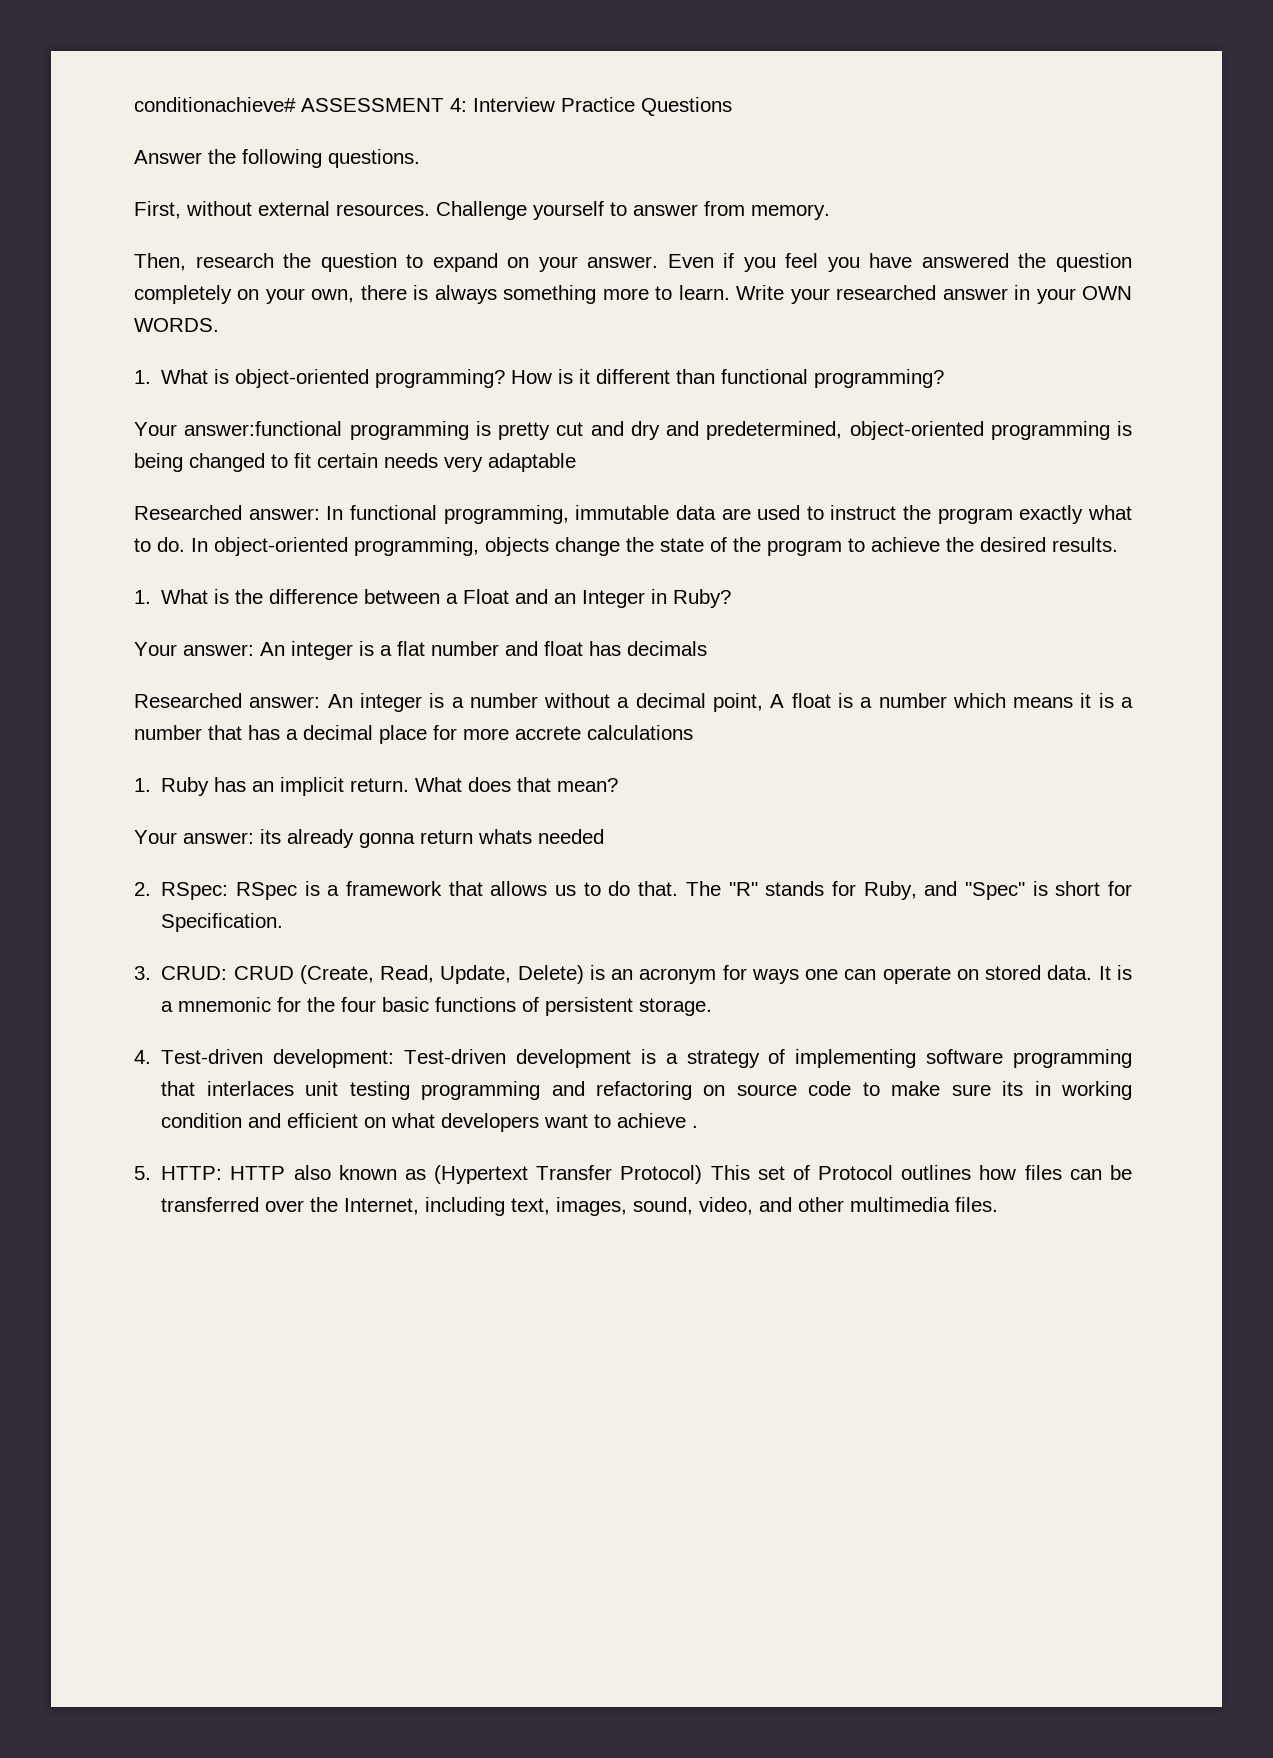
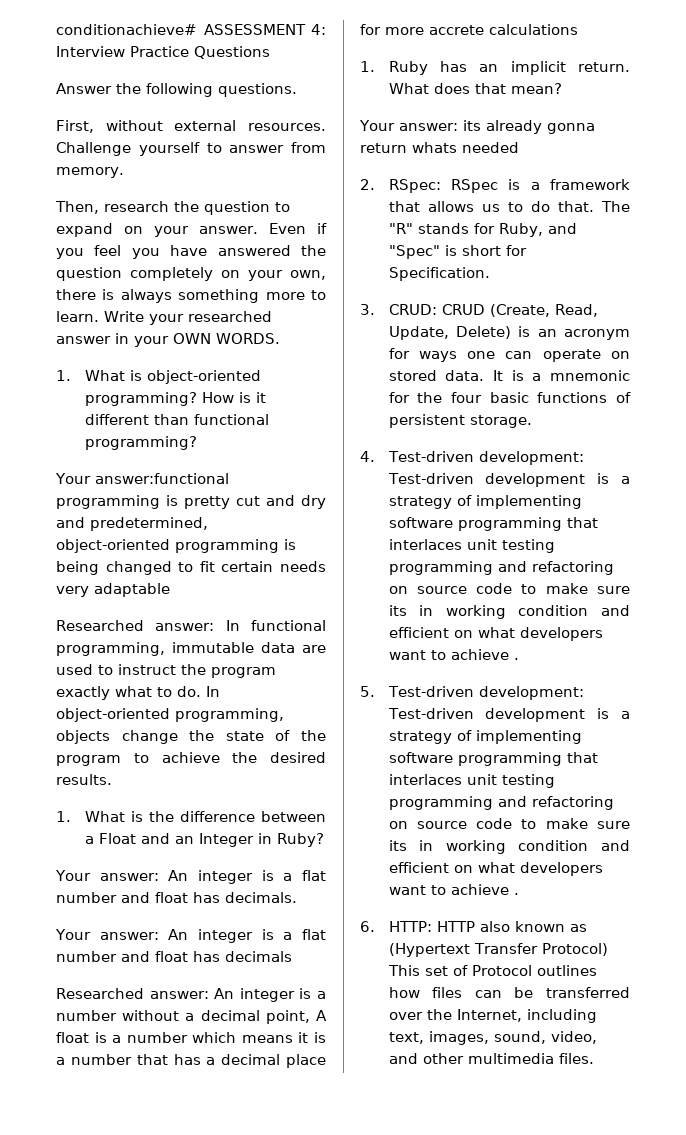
+ Your answer: An integer is a flat number and float has decimals.
- 5. HTTP: HTTP also known as (Hypertext Transfer Protocol) This set of Protocol outlines how files can be transferred over the Internet, including text, images, sound, video, and other multimedia files.
+ 5. Test-driven development: Test-driven development is a strategy of implementing software programming that interlaces unit testing programming and refactoring on source code to make sure its in working condition and efficient on what developers want to achieve .
+ 6. HTTP: HTTP also known as (Hypertext Transfer Protocol) This set of Protocol outlines how files can be transferred over the Internet, including text, images, sound, video, and other multimedia files.

